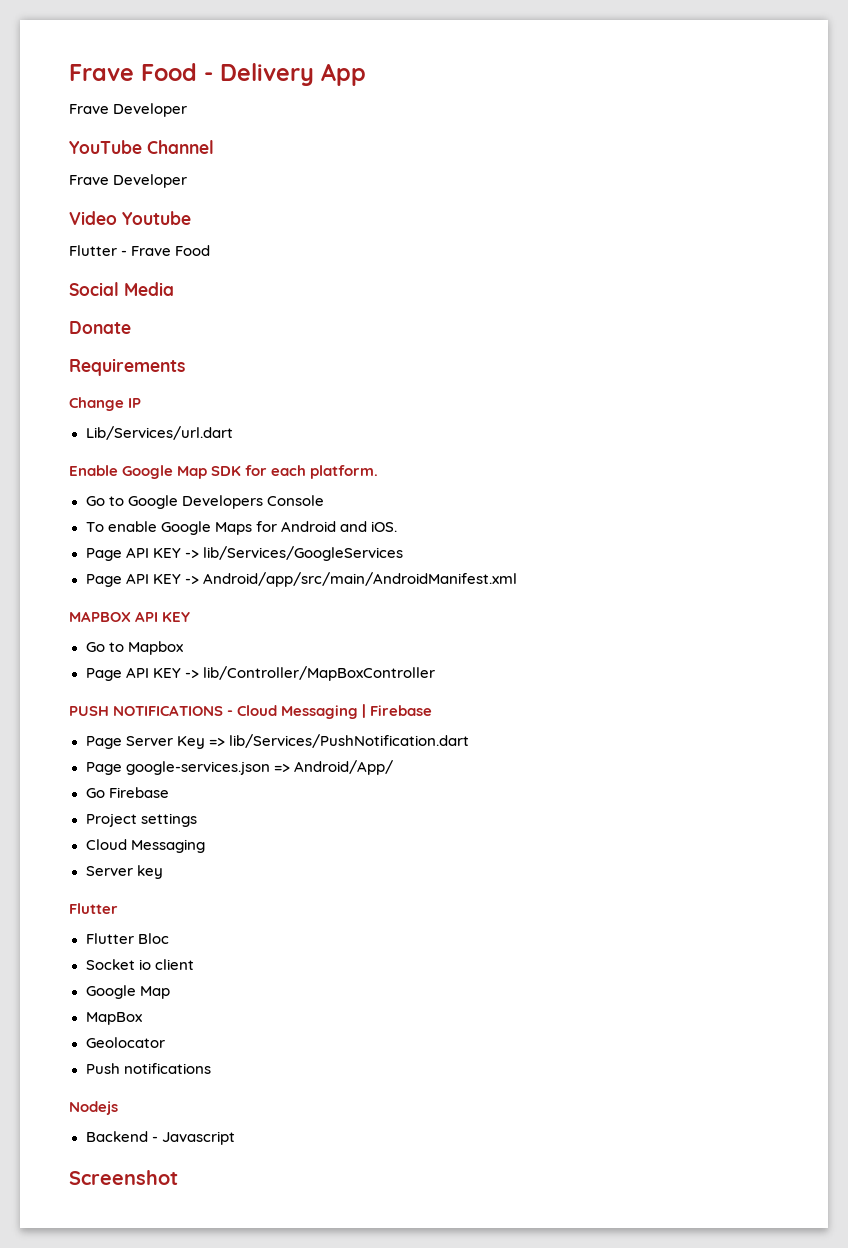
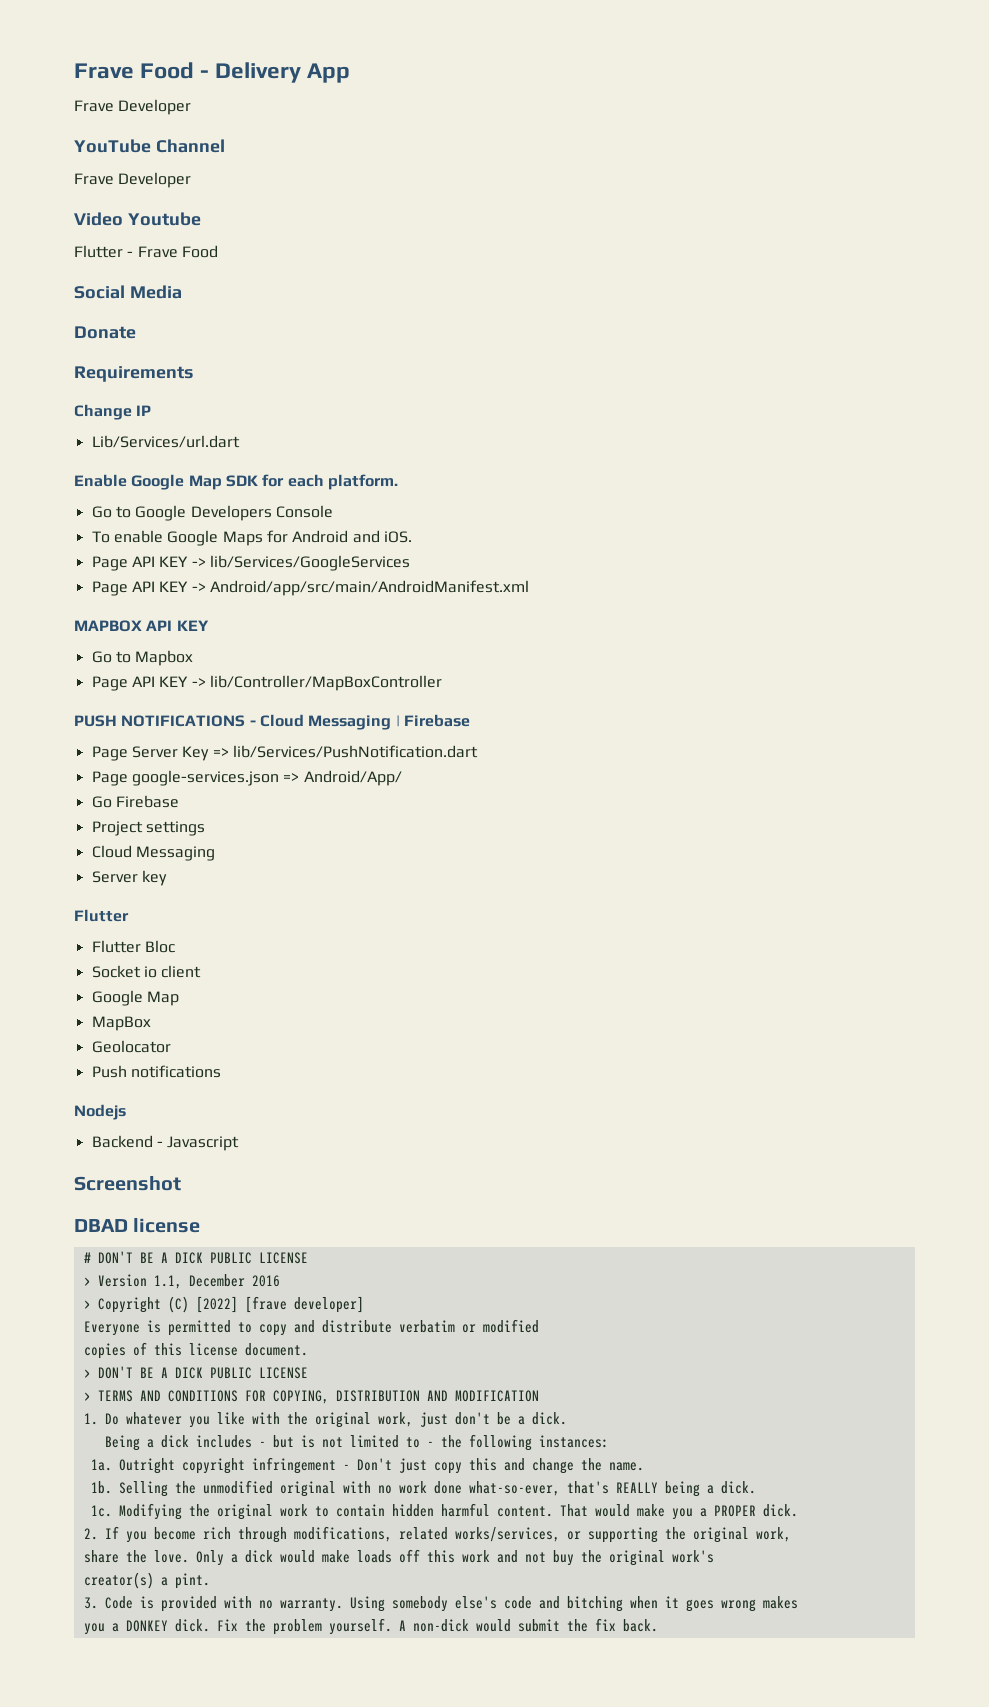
+ DBAD license
+ # DON'T BE A DICK PUBLIC LICENSE
+ > Version 1.1, December 2016
+ > Copyright (C) [2022] [frave developer]
+ Everyone is permitted to copy and distribute verbatim or modified
+ copies of this license document.
+ > DON'T BE A DICK PUBLIC LICENSE
+ > TERMS AND CONDITIONS FOR COPYING, DISTRIBUTION AND MODIFICATION
+ 1. Do whatever you like with the original work, just don't be a dick.
+ Being a dick includes - but is not limited to - the following instances:
+ 1a. Outright copyright infringement - Don't just copy this and change the name.
+ 1b. Selling the unmodified original with no work done what-so-ever, that's REALLY being a dick.
+ 1c. Modifying the original work to contain hidden harmful content. That would make you a PROPER dick.
+ 2. If you become rich through modifications, related works/services, or supporting the original work,
+ share the love. Only a dick would make loads off this work and not buy the original work's
+ creator(s) a pint.
+ 3. Code is provided with no warranty. Using somebody else's code and bitching when it goes wrong makes
+ you a DONKEY dick. Fix the problem yourself. A non-dick would submit the fix back.

